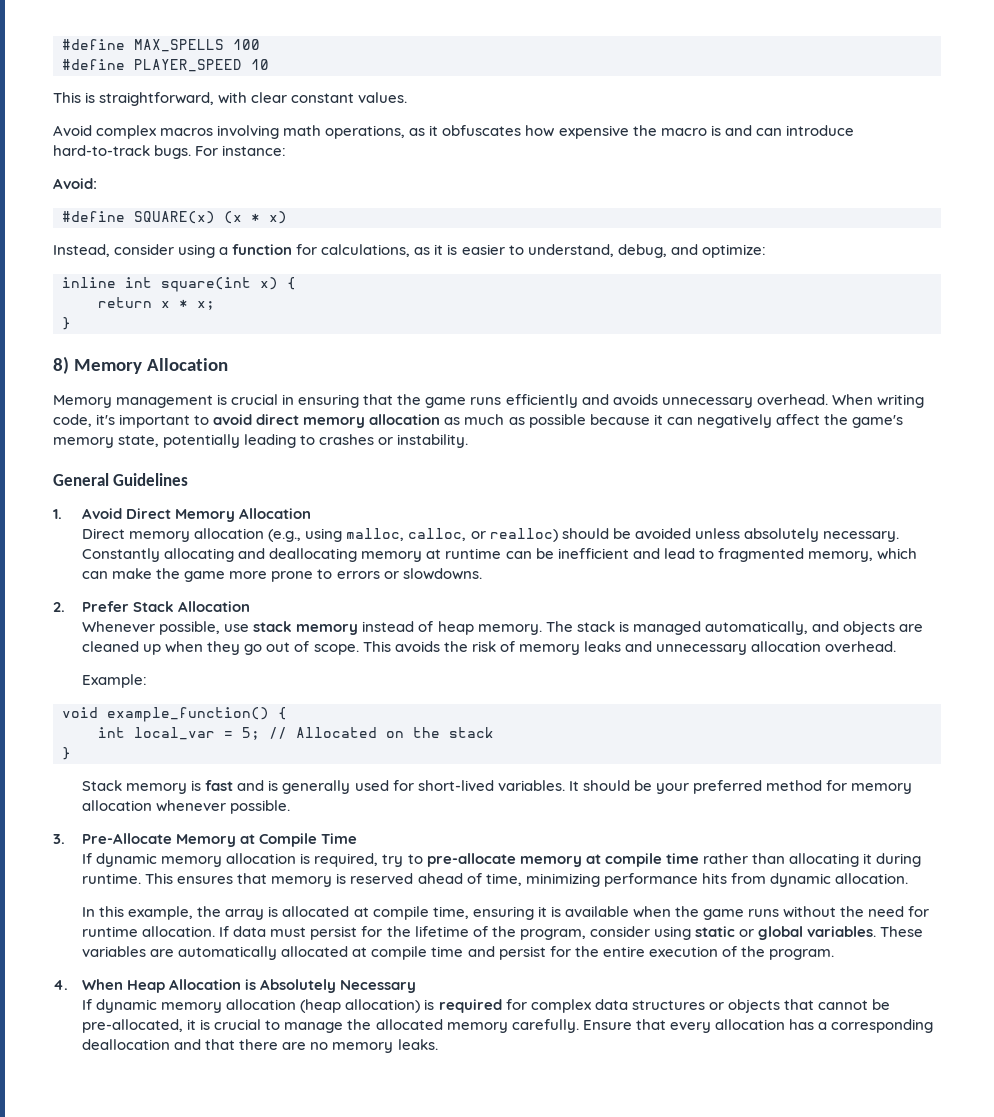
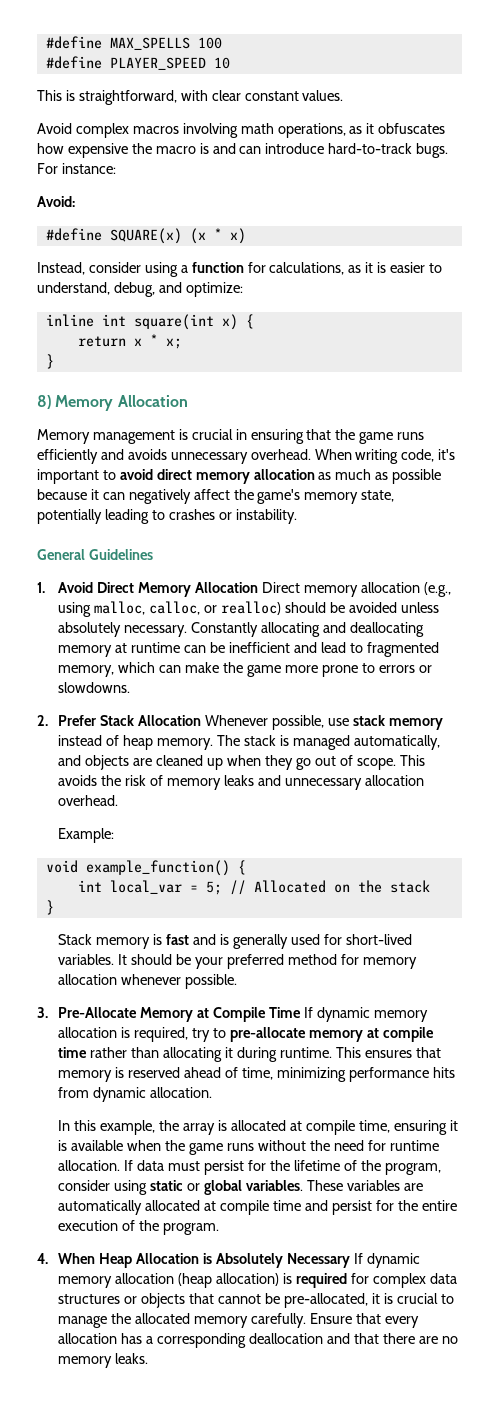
- 1. Avoid Direct Memory Allocation
- Direct memory allocation (e.g., using malloc, calloc, or realloc) should be avoided unless absolutely necessary.
+ 1. Avoid Direct Memory Allocation Direct memory allocation (e.g., using malloc, calloc, or realloc) should be avoided unless absolutely necessary.
- 2. Prefer Stack Allocation
- Whenever possible, use stack memory instead of heap memory.
+ 2. Prefer Stack Allocation Whenever possible, use stack memory instead of heap memory.
- 3. Pre-Allocate Memory at Compile Time
- If dynamic memory allocation is required, try to pre-allocate memory at compile time rather than allocating it during runtime.
+ 3. Pre-Allocate Memory at Compile Time If dynamic memory allocation is required, try to pre-allocate memory at compile time rather than allocating it during runtime.
- 4. When Heap Allocation is Absolutely Necessary
- If dynamic memory allocation (heap allocation) is required for complex data structures or objects that cannot be pre-allocated, it is crucial to manage the allocated memory carefully.
+ 4. When Heap Allocation is Absolutely Necessary If dynamic memory allocation (heap allocation) is required for complex data structures or objects that cannot be pre-allocated, it is crucial to manage the allocated memory carefully.

